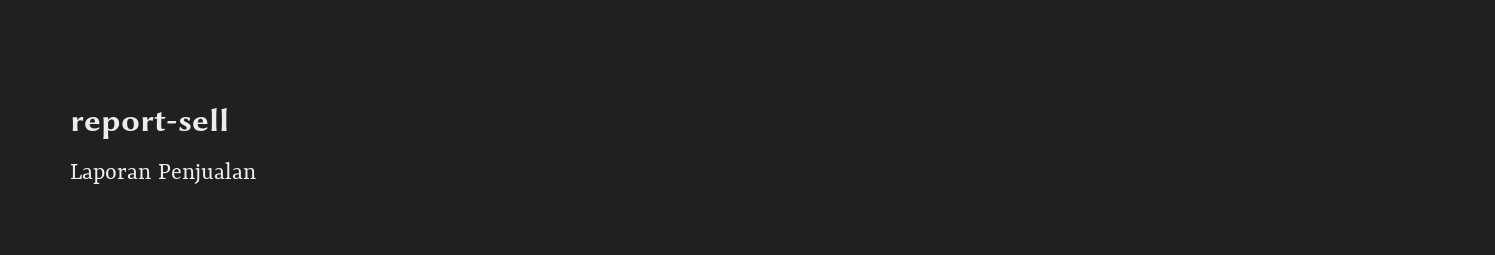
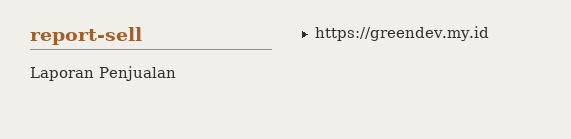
+ https://greendev.my.id

